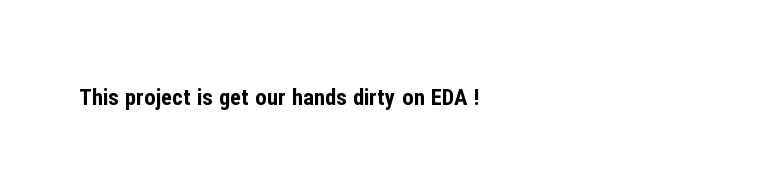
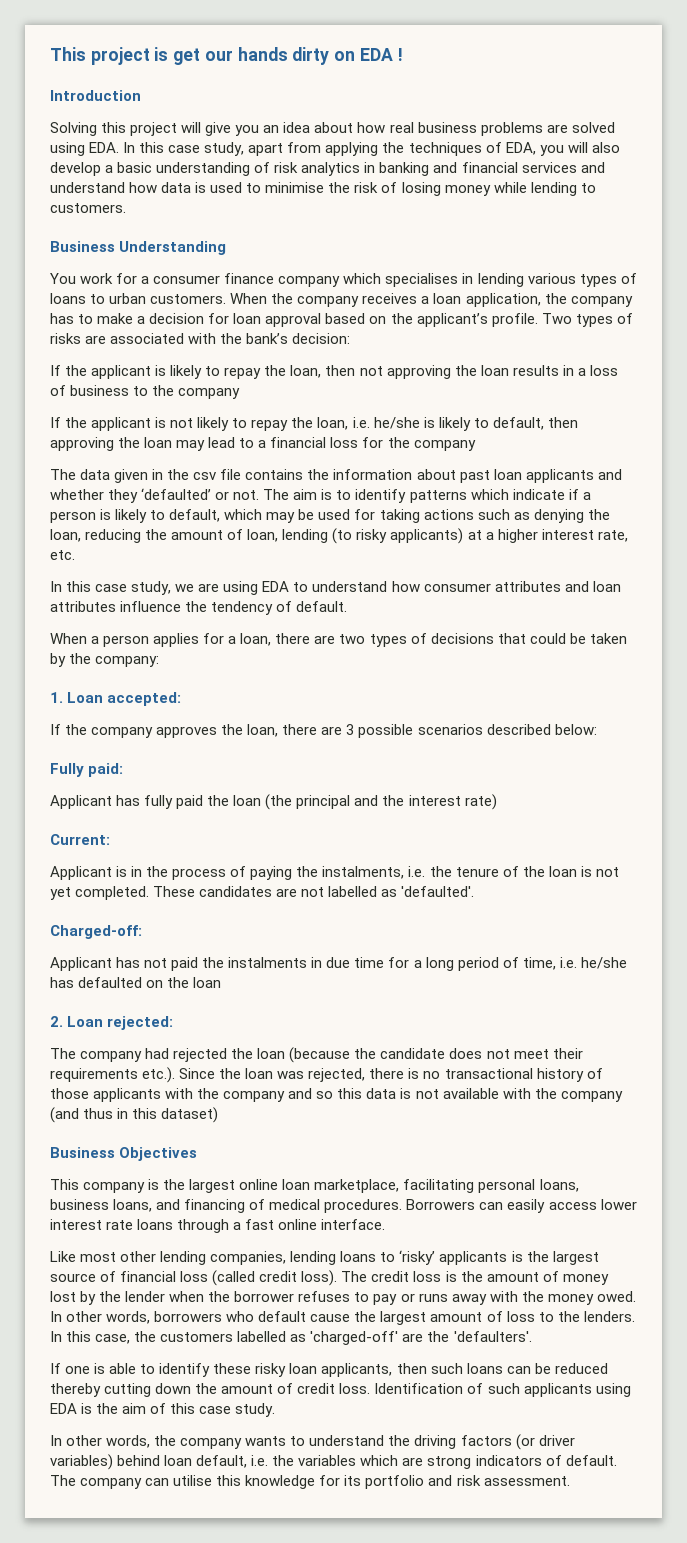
+ Introduction
+ Solving this project will give you an idea about how real business problems are solved using EDA. In this case study, apart from applying the techniques of EDA, you will also develop a basic understanding of risk analytics in banking and financial services and understand how data is used to minimise the risk of losing money while lending to customers.
+ Business Understanding
+ You work for a consumer finance company which specialises in lending various types of loans to urban customers. When the company receives a loan application, the company has to make a decision for loan approval based on the applicant’s profile. Two types of risks are associated with the bank’s decision:
+ If the applicant is likely to repay the loan, then not approving the loan results in a loss of business to the company
+ If the applicant is not likely to repay the loan, i.e. he/she is likely to default, then approving the loan may lead to a financial loss for the company
+ The data given in the csv file contains the information about past loan applicants and whether they ‘defaulted’ or not. The aim is to identify patterns which indicate if a person is likely to default, which may be used for taking actions such as denying the loan, reducing the amount of loan, lending (to risky applicants) at a higher interest rate, etc.
+ In this case study, we are using EDA to understand how consumer attributes and loan attributes influence the tendency of default.
+ When a person applies for a loan, there are two types of decisions that could be taken by the company:
+ 1. Loan accepted:
+ If the company approves the loan, there are 3 possible scenarios described below:
+ Fully paid:
+ Applicant has fully paid the loan (the principal and the interest rate)
+ Current:
+ Applicant is in the process of paying the instalments, i.e. the tenure of the loan is not yet completed. These candidates are not labelled as 'defaulted'.
+ Charged-off:
+ Applicant has not paid the instalments in due time for a long period of time, i.e. he/she has defaulted on the loan
+ 2. Loan rejected:
+ The company had rejected the loan (because the candidate does not meet their requirements etc.). Since the loan was rejected, there is no transactional history of those applicants with the company and so this data is not available with the company (and thus in this dataset)
+ Business Objectives
+ This company is the largest online loan marketplace, facilitating personal loans, business loans, and financing of medical procedures. Borrowers can easily access lower interest rate loans through a fast online interface.
+ Like most other lending companies, lending loans to ‘risky’ applicants is the largest source of financial loss (called credit loss). The credit loss is the amount of money lost by the lender when the borrower refuses to pay or runs away with the money owed. In other words, borrowers who default cause the largest amount of loss to the lenders. In this case, the customers labelled as 'charged-off' are the 'defaulters'.
+ If one is able to identify these risky loan applicants, then such loans can be reduced thereby cutting down the amount of credit loss. Identification of such applicants using EDA is the aim of this case study.
+ In other words, the company wants to understand the driving factors (or driver variables) behind loan default, i.e. the variables which are strong indicators of default. The company can utilise this knowledge for its portfolio and risk assessment.

